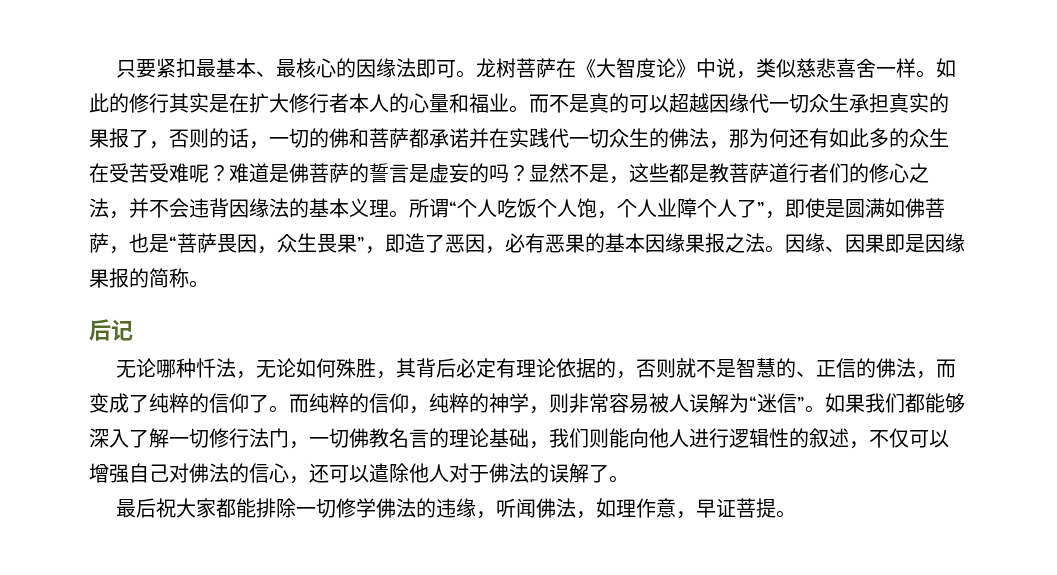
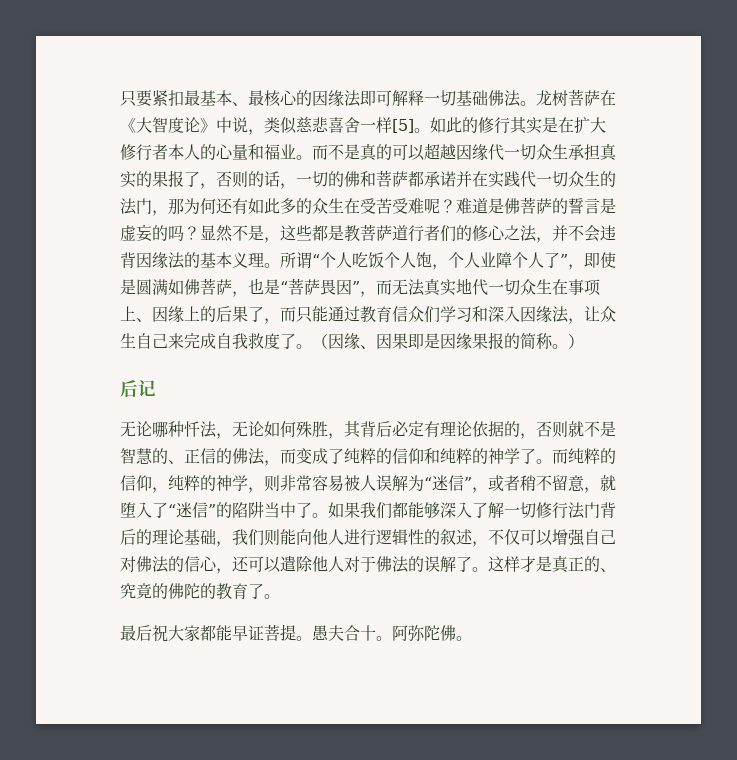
- 只要紧扣最基本、最核心的因缘法即可。
+ 只要紧扣最基本、最核心的因缘法即可解释一切基础佛法。
- 龙树菩萨在《大智度论》中说，类似慈悲喜舍一样。
+ 龙树菩萨在《大智度论》中说，类似慈悲喜舍一样[5]。
- 而不是真的可以超越因缘代一切众生承担真实的果报了，否则的话，一切的佛和菩萨都承诺并在实践代一切众生的佛法，那为何还有如此多的众生在受苦受难呢？
+ 而不是真的可以超越因缘代一切众生承担真实的果报了，否则的话，一切的佛和菩萨都承诺并在实践代一切众生的法门，那为何还有如此多的众生在受苦受难呢？
- 所谓“个人吃饭个人饱，个人业障个人了”，即使是圆满如佛菩萨，也是“菩萨畏因，众生畏果”，即造了恶因，必有恶果的基本因缘果报之法。因缘、因果即是因缘果报的简称。
+ 所谓“个人吃饭个人饱，个人业障个人了”，即使是圆满如佛菩萨，也是“菩萨畏因”，而无法真实地代一切众生在事项上、因缘上的后果了，而只能通过教育信众们学习和深入因缘法，让众生自己来完成自我救度了。（因缘、因果即是因缘果报的简称。）
- 无论哪种忏法，无论如何殊胜，其背后必定有理论依据的，否则就不是智慧的、正信的佛法，而变成了纯粹的信仰了。
+ 无论哪种忏法，无论如何殊胜，其背后必定有理论依据的，否则就不是智慧的、正信的佛法，而变成了纯粹的信仰和纯粹的神学了。
- 而纯粹的信仰，纯粹的神学，则非常容易被人误解为“迷信”。
+ 而纯粹的信仰，纯粹的神学，则非常容易被人误解为“迷信”，或者稍不留意，就堕入了“迷信”的陷阱当中了。
- 如果我们都能够深入了解一切修行法门，一切佛教名言的理论基础，我们则能向他人进行逻辑性的叙述，不仅可以增强自己对佛法的信心，还可以遣除他人对于佛法的误解了。
- 最后祝大家都能排除一切修学佛法的违缘，听闻佛法，如理作意，早证菩提。
+ 如果我们都能够深入了解一切修行法门背后的理论基础，我们则能向他人进行逻辑性的叙述，不仅可以增强自己对佛法的信心，还可以遣除他人对于佛法的误解了。这样才是真正的、究竟的佛陀的教育了。
+ 最后祝大家都能早证菩提。愚夫合十。阿弥陀佛。

